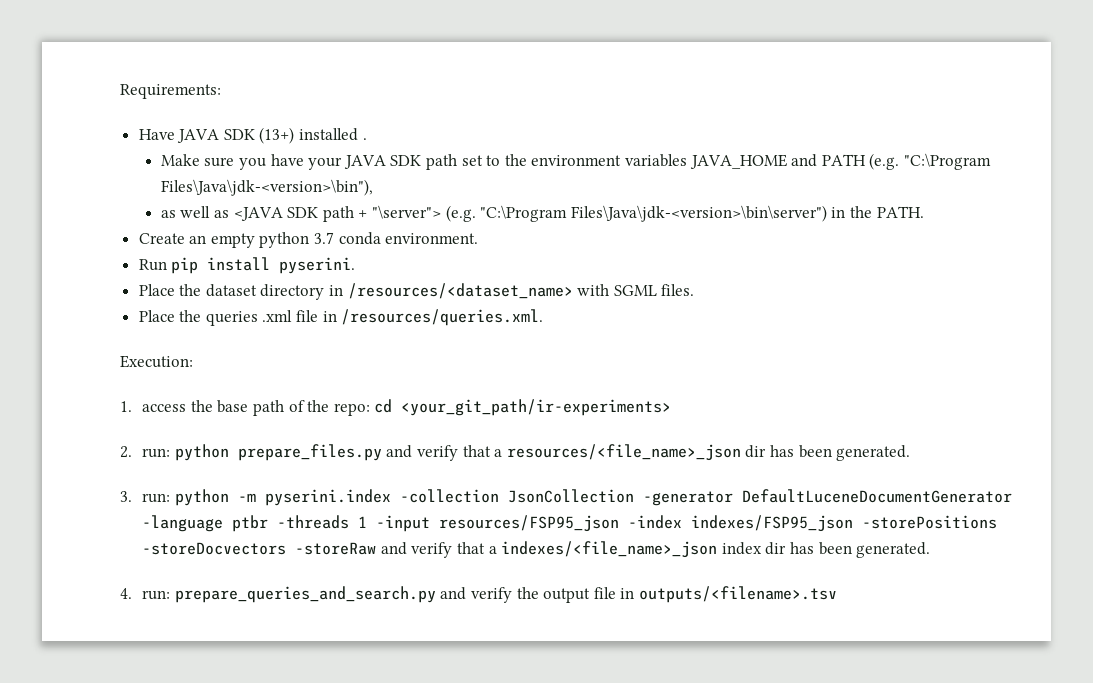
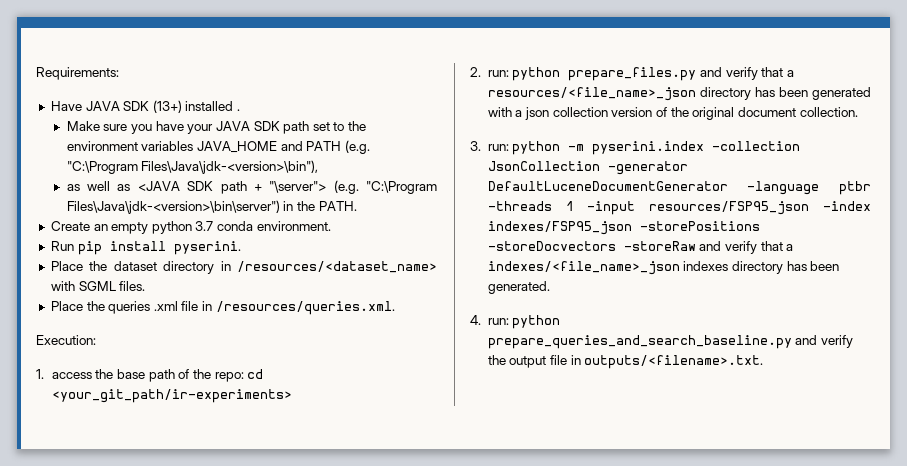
- 2. run: python prepare_files.py and verify that a resources/<file_name>_json dir has been generated.
+ 2. run: python prepare_files.py and verify that a resources/<file_name>_json directory has been generated with a json collection version of the original document collection.
- 3. run: python -m pyserini.index -collection JsonCollection -generator DefaultLuceneDocumentGenerator -language ptbr -threads 1 -input resources/FSP95_json -index indexes/FSP95_json -storePositions -storeDocvectors -storeRaw and verify that a indexes/<file_name>_json index dir has been generated.
+ 3. run: python -m pyserini.index -collection JsonCollection -generator DefaultLuceneDocumentGenerator -language ptbr -threads 1 -input resources/FSP95_json -index indexes/FSP95_json -storePositions -storeDocvectors -storeRaw and verify that a indexes/<file_name>_json indexes directory has been generated.
- 4. run: prepare_queries_and_search.py and verify the output file in outputs/<filename>.tsv
+ 4. run: python prepare_queries_and_search_baseline.py and verify the output file in outputs/<filename>.txt.

